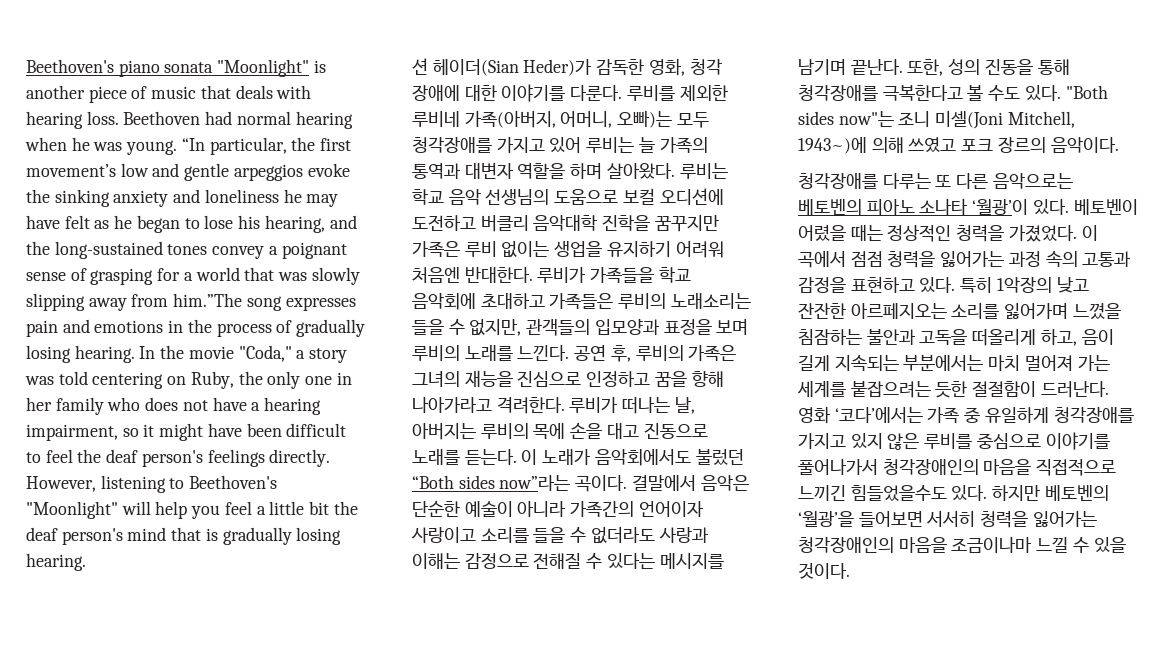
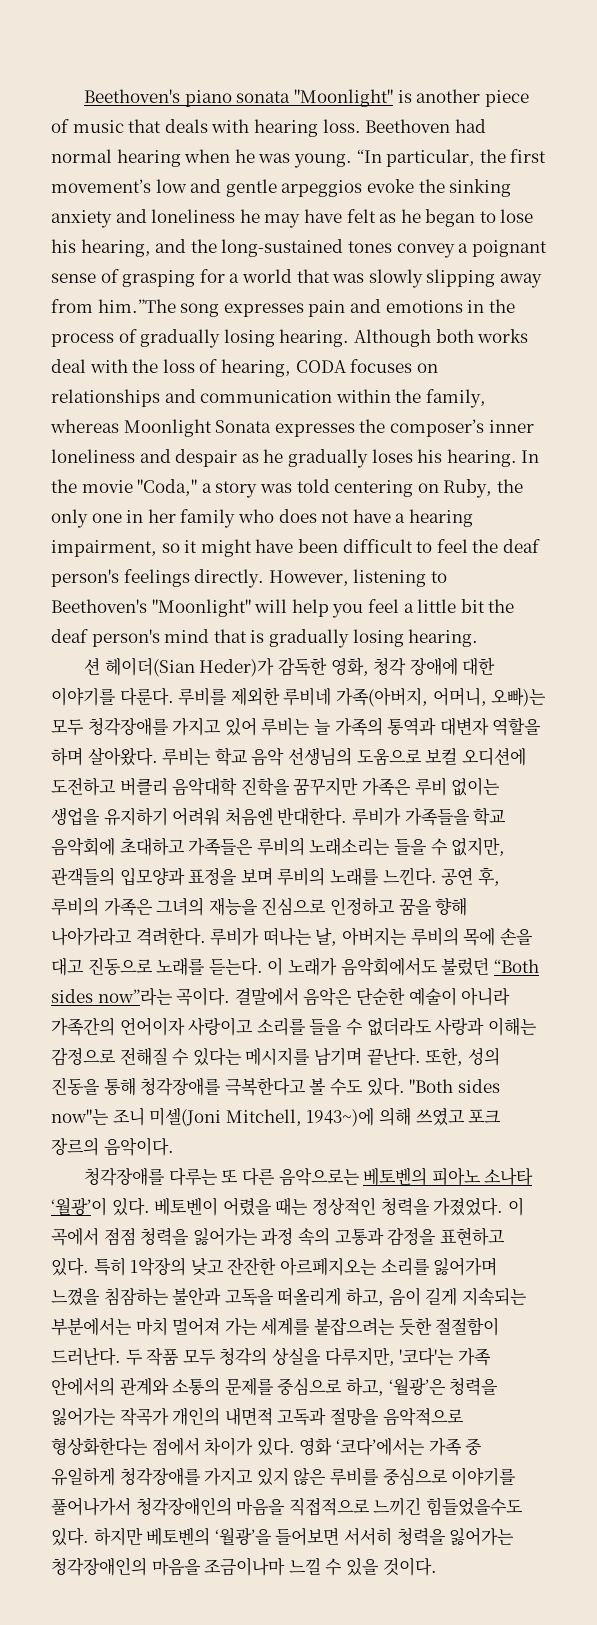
+ Although both works deal with the loss of hearing, CODA focuses on relationships and communication within the family, whereas Moonlight Sonata expresses the composer’s inner loneliness and despair as he gradually loses his hearing.
+ 두 작품 모두 청각의 상실을 다루지만, '코다'는 가족 안에서의 관계와 소통의 문제를 중심으로 하고, ‘월광’은 청력을 잃어가는 작곡가 개인의 내면적 고독과 절망을 음악적으로 형상화한다는 점에서 차이가 있다.

